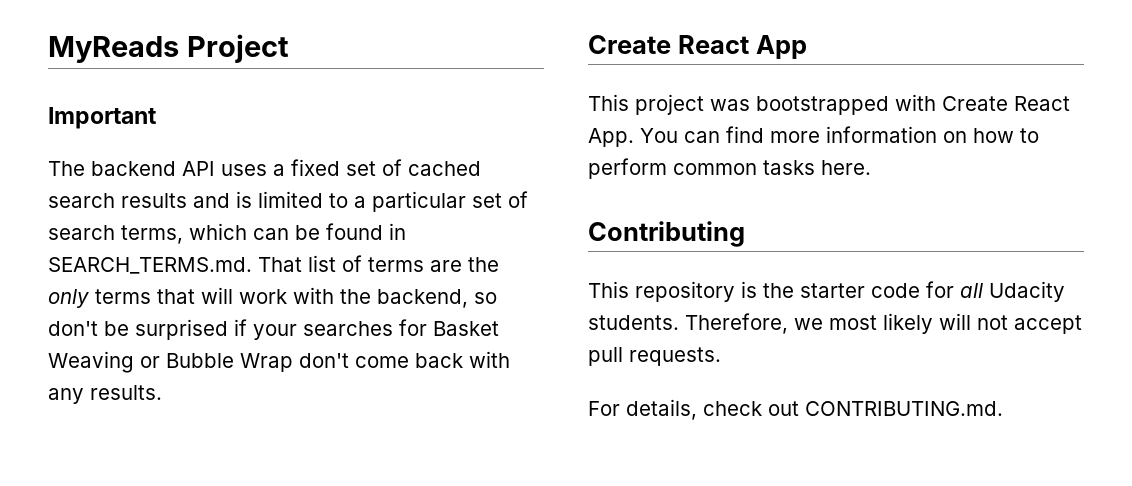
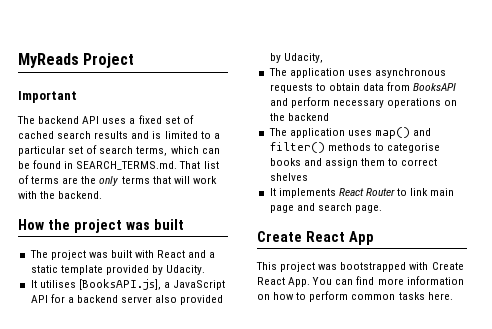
- The backend API uses a fixed set of cached search results and is limited to a particular set of search terms, which can be found in SEARCH_TERMS.md. That list of terms are the only terms that will work with the backend, so don't be surprised if your searches for Basket Weaving or Bubble Wrap don't come back with any results.
+ The backend API uses a fixed set of cached search results and is limited to a particular set of search terms, which can be found in SEARCH_TERMS.md. That list of terms are the only terms that will work with the backend.
+ How the project was built
+ The project was built with React and a static template provided by Udacity.
+ It utilises [BooksAPI.js], a JavaScript API for a backend server also provided by Udacity,
+ The application uses asynchronous requests to obtain data from BooksAPI and perform necessary operations on the backend
+ The application uses map() and filter() methods to categorise books and assign them to correct shelves
+ It implements React Router to link main page and search page.
- Contributing
- This repository is the starter code for all Udacity students. Therefore, we most likely will not accept pull requests.
- For details, check out CONTRIBUTING.md.

